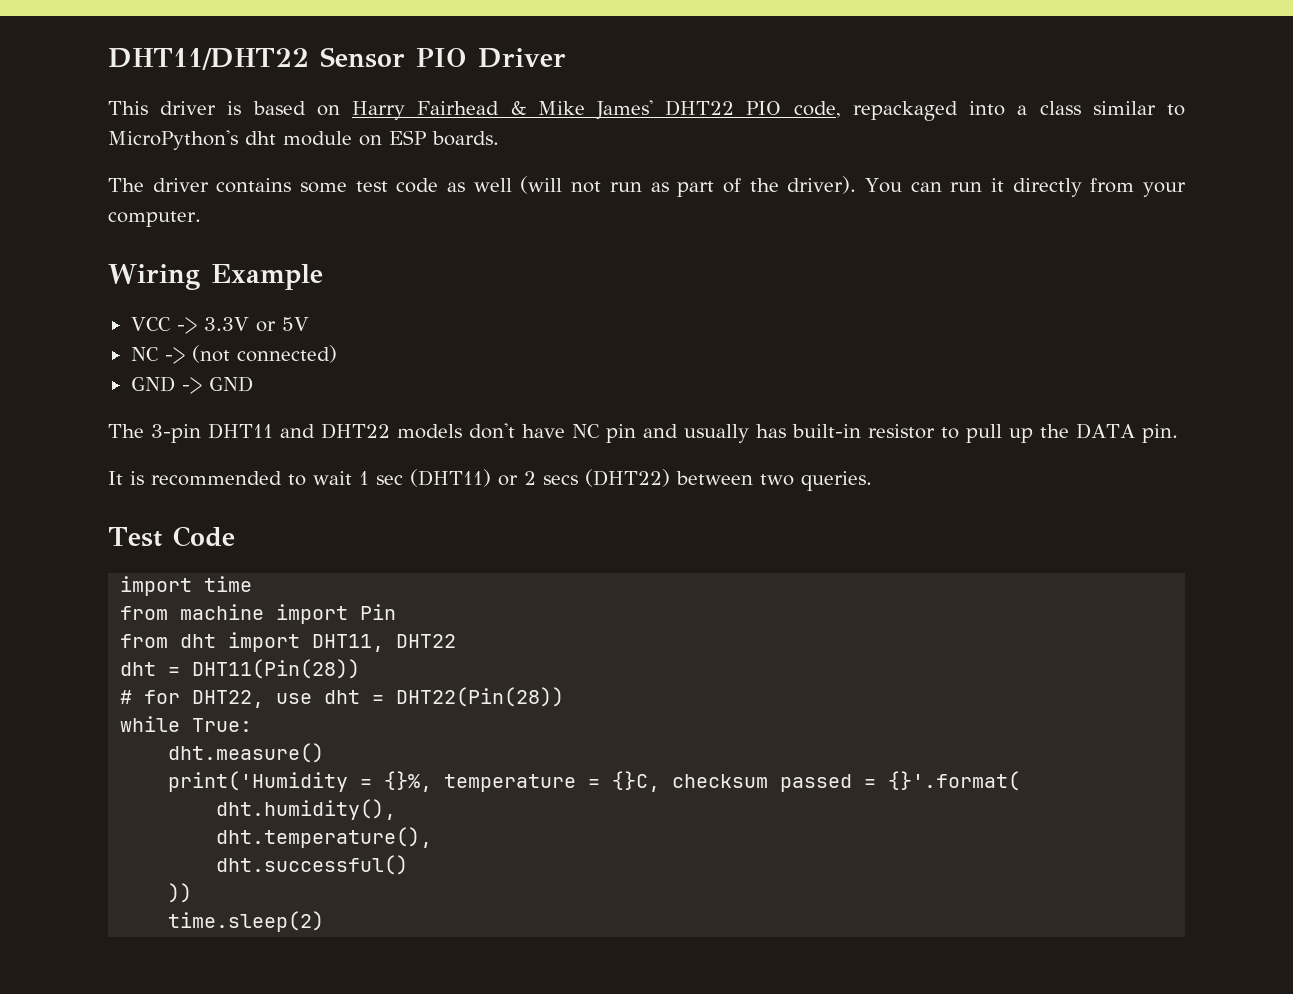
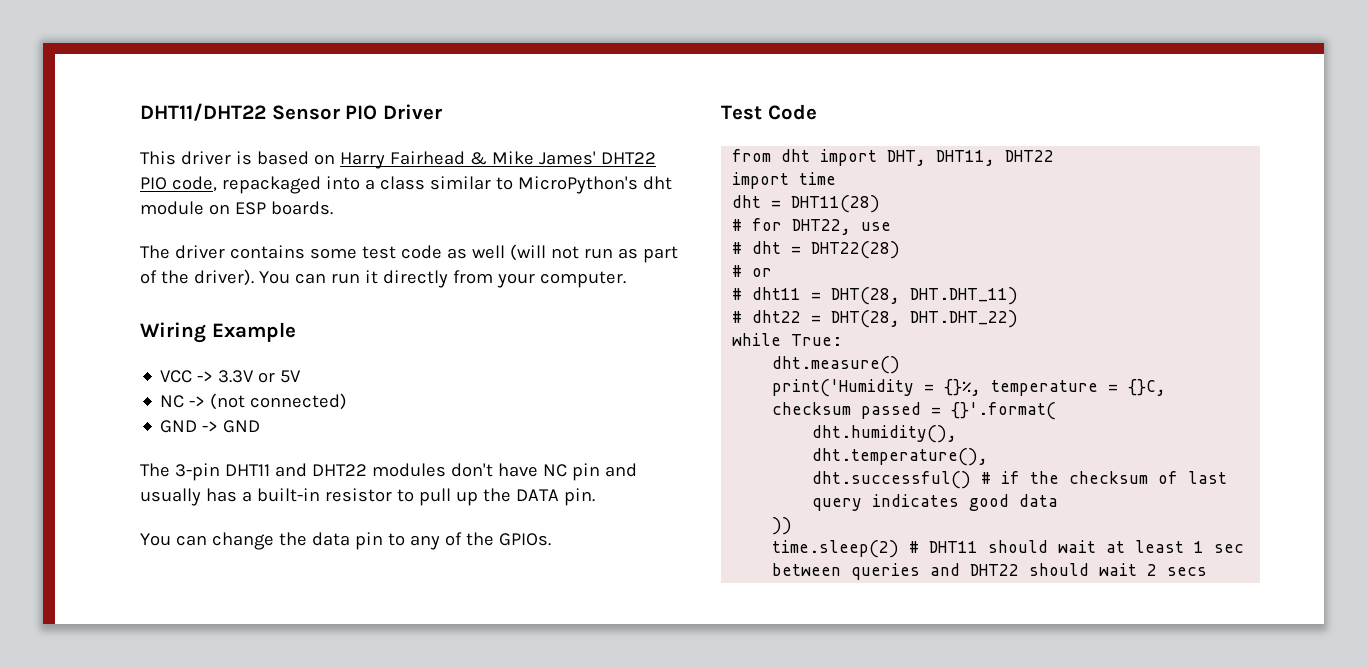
- The 3-pin DHT11 and DHT22 models don't have NC pin and usually has built-in resistor to pull up the DATA pin.
+ The 3-pin DHT11 and DHT22 modules don't have NC pin and usually has a built-in resistor to pull up the DATA pin.
- It is recommended to wait 1 sec (DHT11) or 2 secs (DHT22) between two queries.
+ You can change the data pin to any of the GPIOs.
  Test Code
+ from dht import DHT, DHT11, DHT22
  import time
- from machine import Pin
- from dht import DHT11, DHT22
- dht = DHT11(Pin(28))
+ dht = DHT11(28)
- # for DHT22, use dht = DHT22(Pin(28))
+ # for DHT22, use
+ # dht = DHT22(28)
+ # or
+ # dht11 = DHT(28, DHT.DHT_11)
+ # dht22 = DHT(28, DHT.DHT_22)
- dht.successful()
+ dht.successful() # if the checksum of last query indicates good data
  ))
- time.sleep(2)
+ time.sleep(2) # DHT11 should wait at least 1 sec between queries and DHT22 should wait 2 secs

